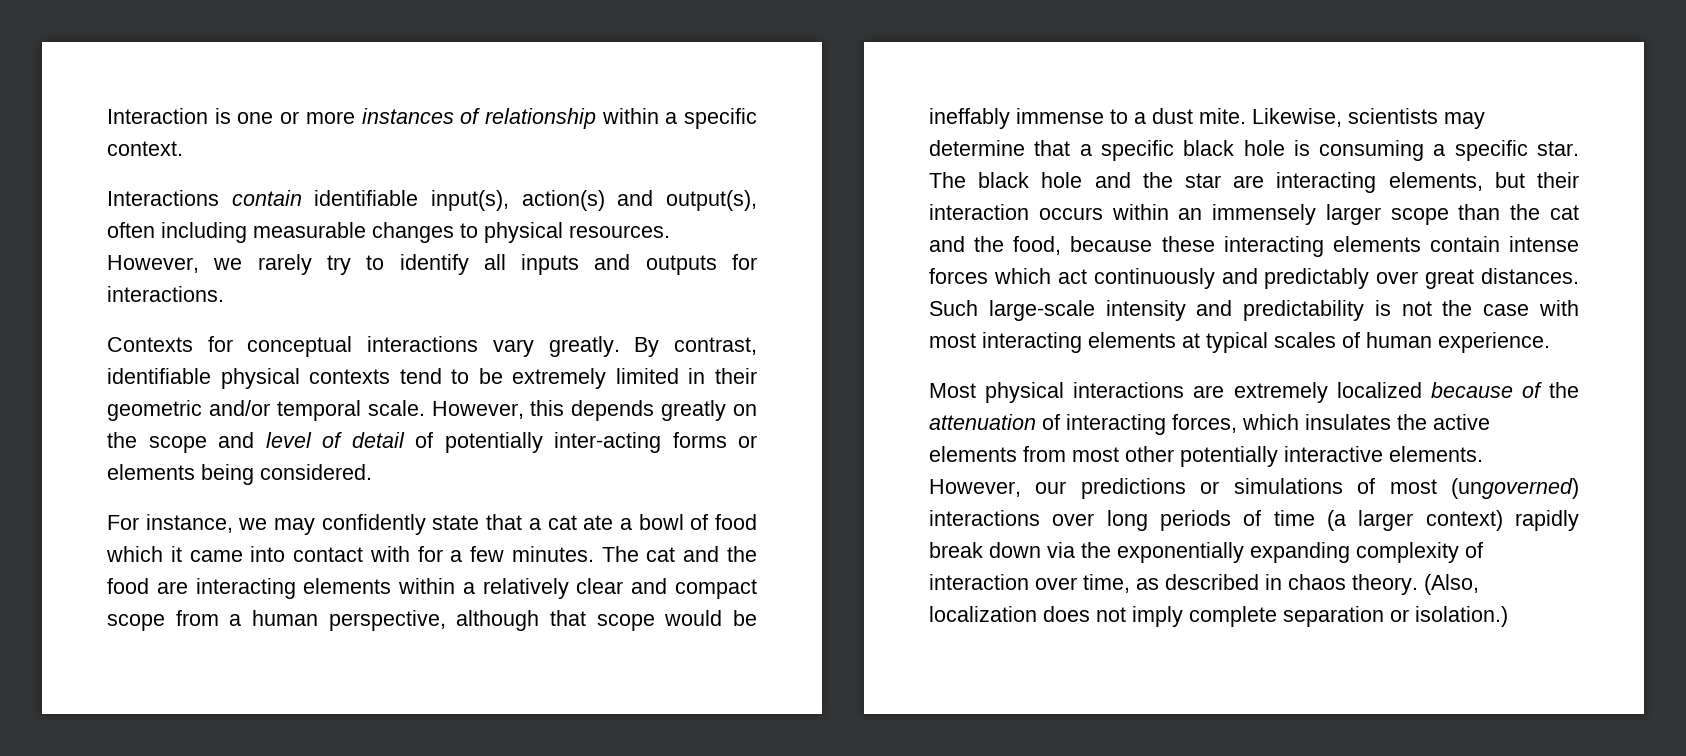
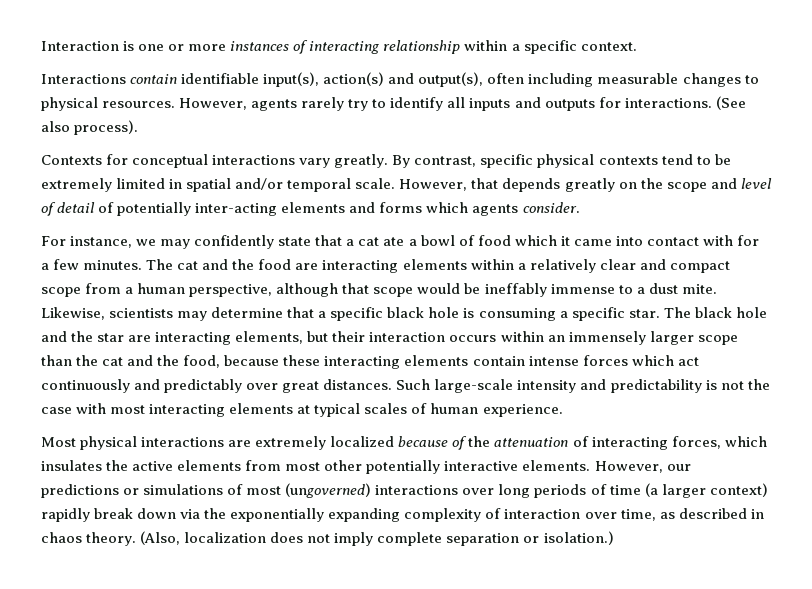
- Interaction is one or more instances of relationship within a specific context.
+ Interaction is one or more instances of interacting relationship within a specific context.
- However, we rarely try to identify all inputs and outputs for interactions.
+ However, agents rarely try to identify all inputs and outputs for interactions. (See also process).
- By contrast, identifiable physical contexts tend to be extremely limited in their geometric and/or temporal scale.
+ By contrast, specific physical contexts tend to be extremely limited in spatial and/or temporal scale.
- However, this depends greatly on the scope and level of detail of potentially inter-acting forms or elements being considered.
+ However, that depends greatly on the scope and level of detail of potentially inter-acting elements and forms which agents consider.

